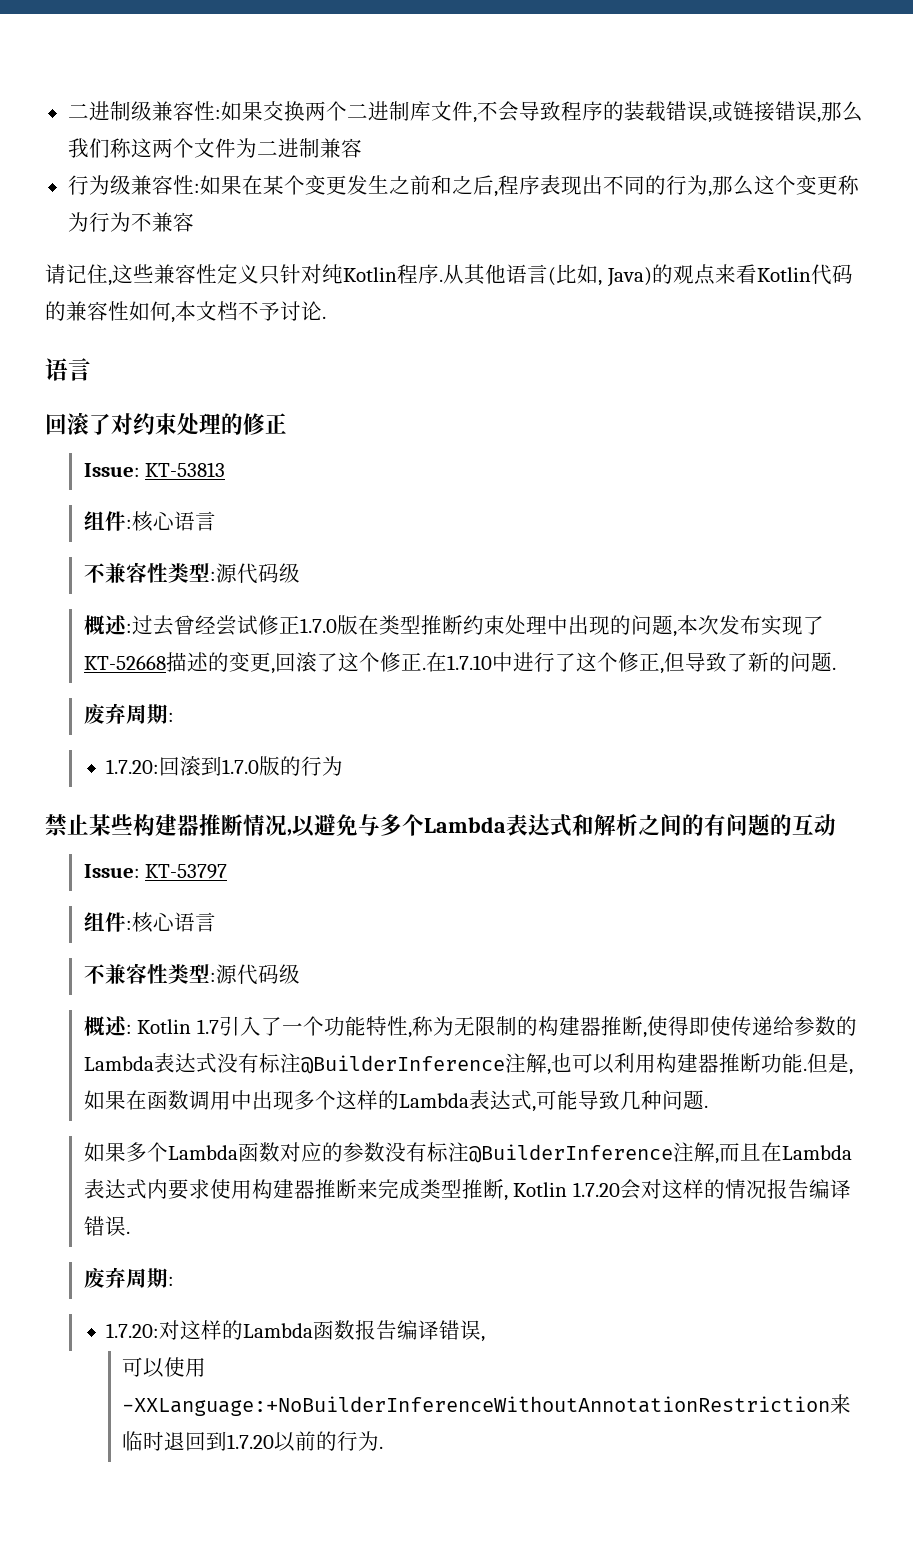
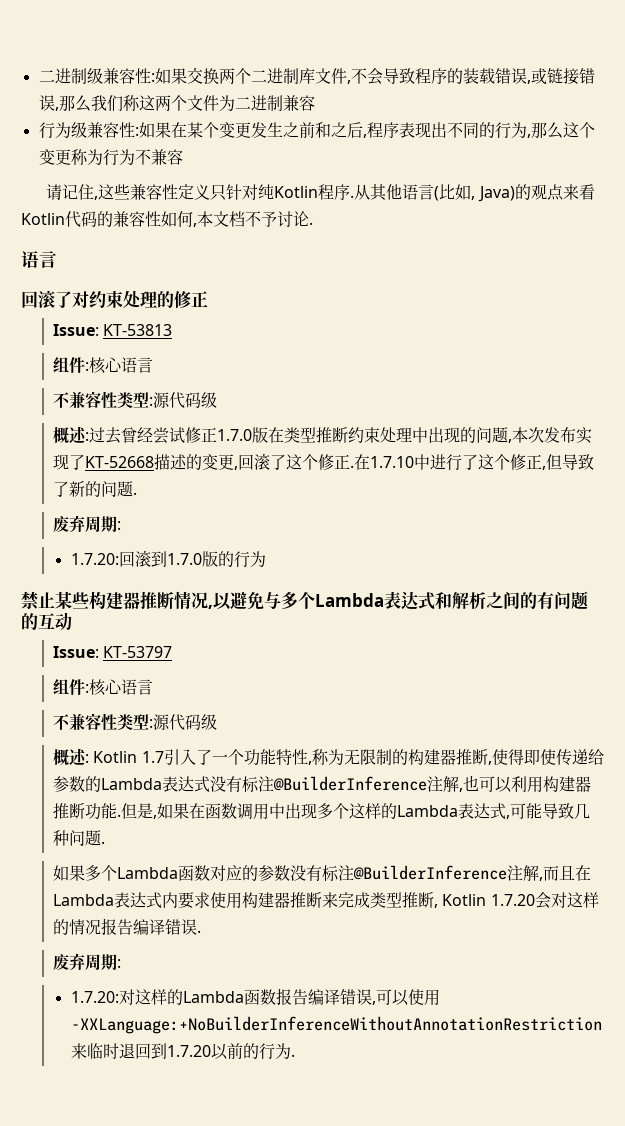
- 1.7.20:对这样的Lambda函数报告编译错误,
- 可以使用-XXLanguage:+NoBuilderInferenceWithoutAnnotationRestriction来临时退回到1.7.20以前的行为.
+ 1.7.20:对这样的Lambda函数报告编译错误,可以使用-XXLanguage:+NoBuilderInferenceWithoutAnnotationRestriction来临时退回到1.7.20以前的行为.

